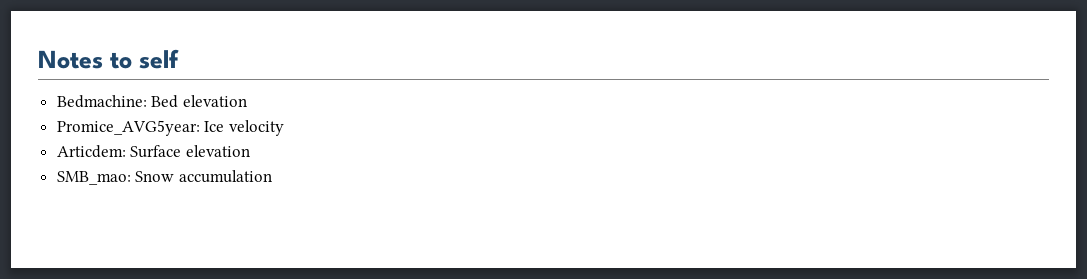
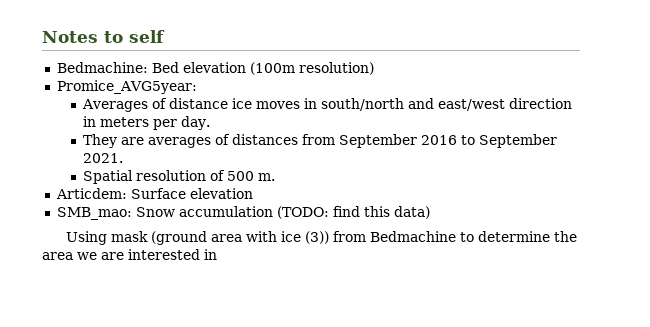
- Bedmachine: Bed elevation
+ Bedmachine: Bed elevation (100m resolution)
- Promice_AVG5year: Ice velocity
+ Promice_AVG5year:
+ Averages of distance ice moves in south/north and east/west direction in meters per day.
+ They are averages of distances from September 2016 to September 2021.
+ Spatial resolution of 500 m.
- SMB_mao: Snow accumulation
+ SMB_mao: Snow accumulation (TODO: find this data)
+ Using mask (ground area with ice (3)) from Bedmachine to determine the area we are interested in

